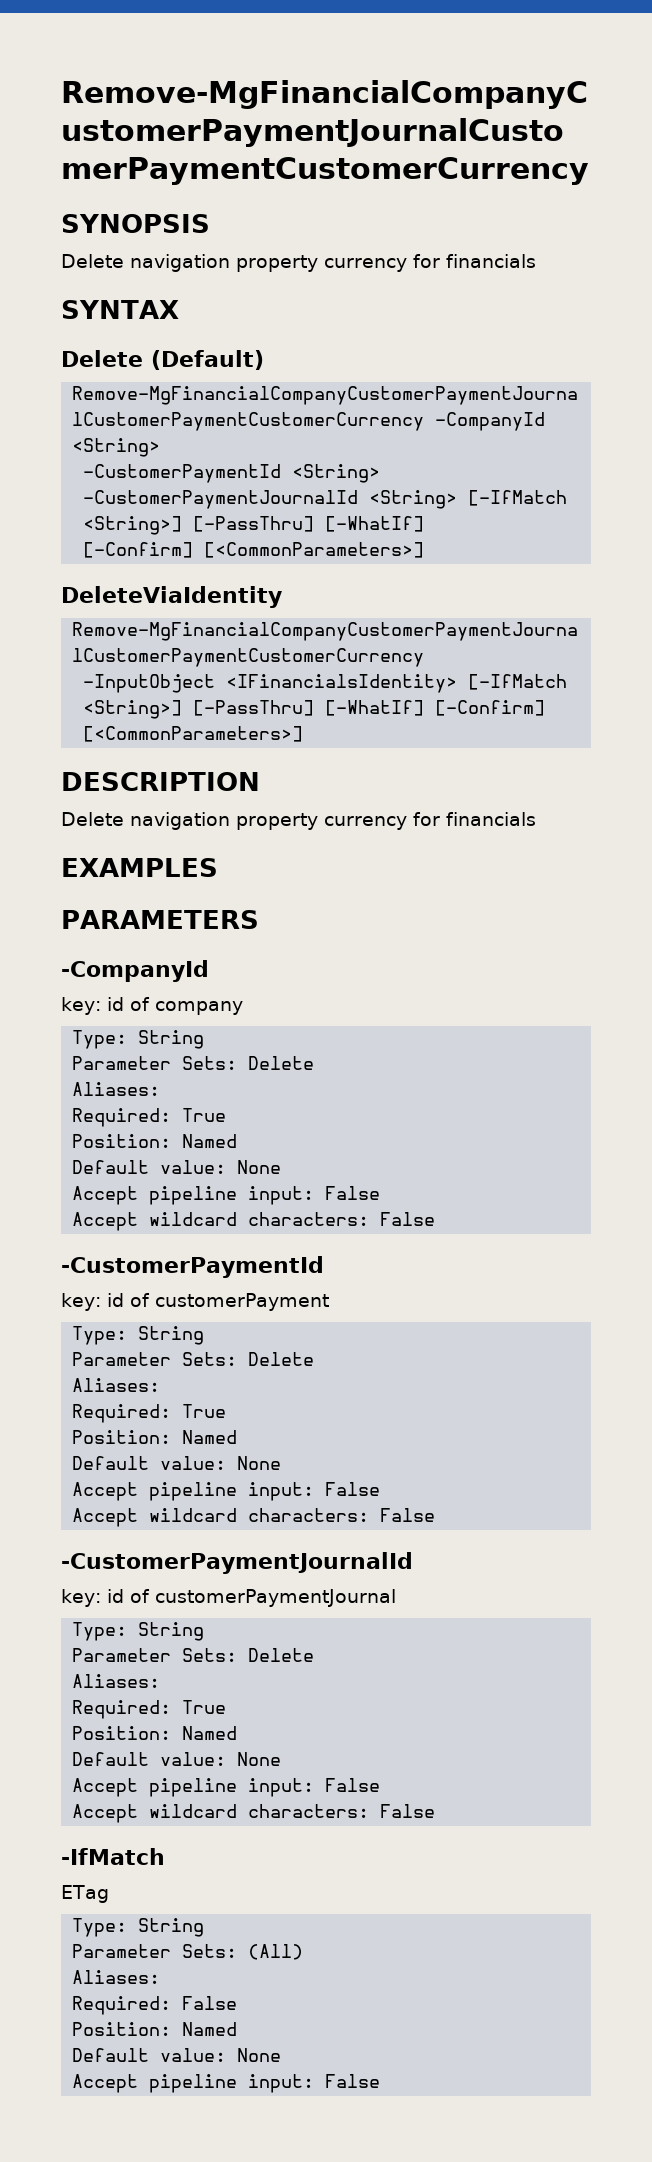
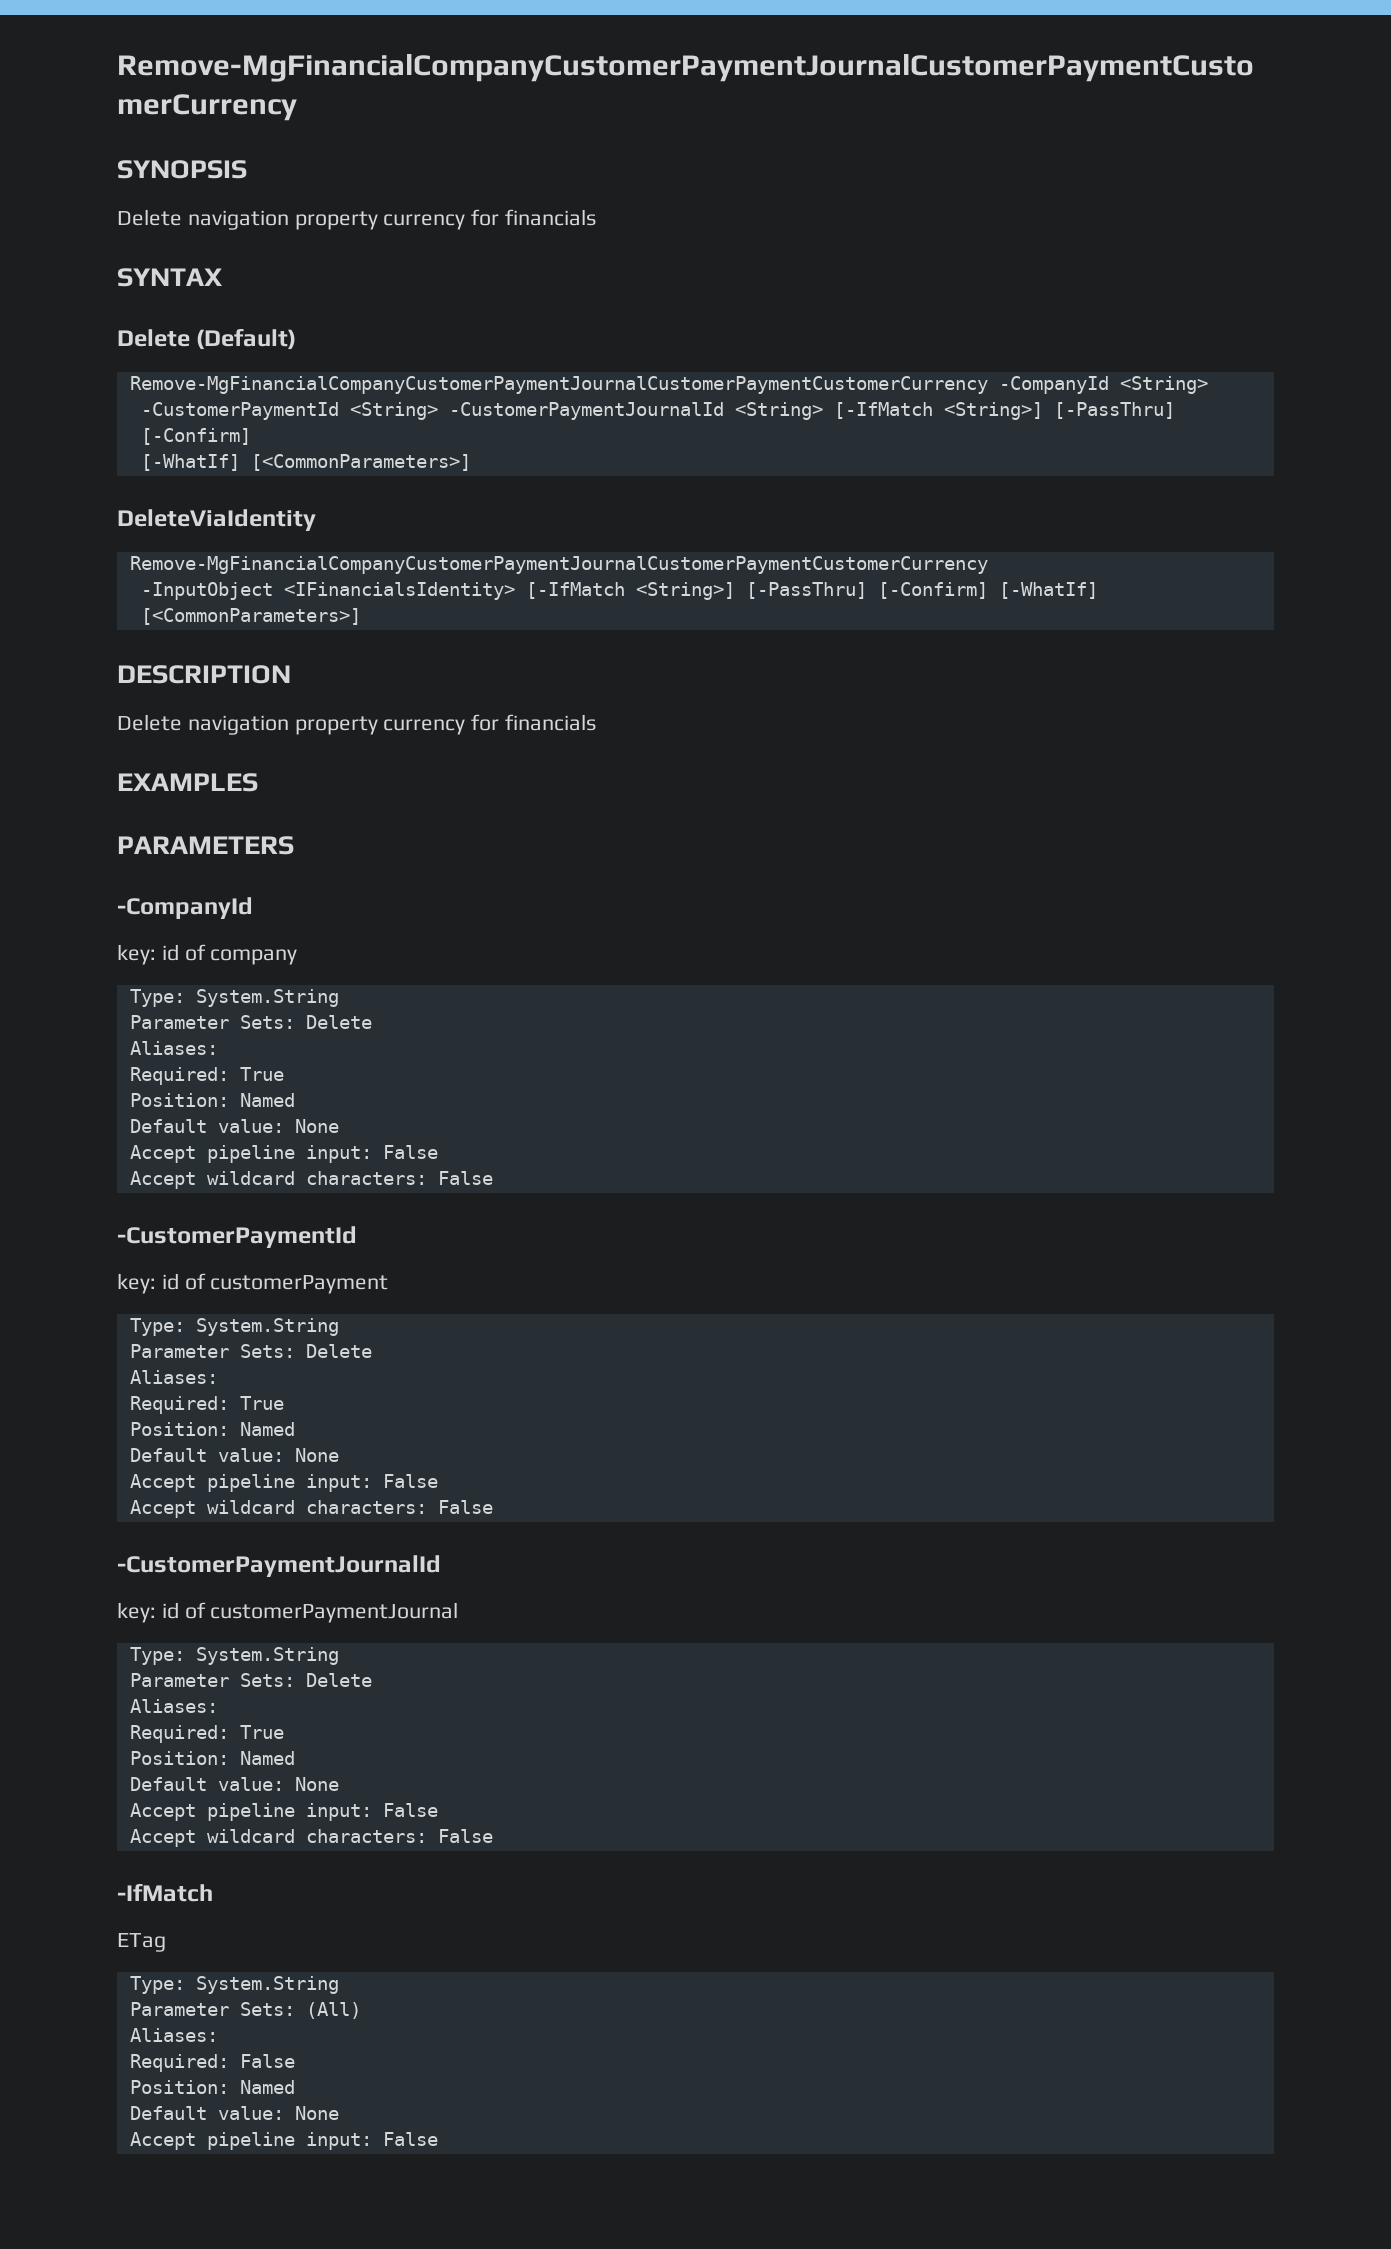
- -CustomerPaymentId <String> -CustomerPaymentJournalId <String> [-IfMatch <String>] [-PassThru] [-WhatIf]
- [-Confirm] [<CommonParameters>]
+ -CustomerPaymentId <String> -CustomerPaymentJournalId <String> [-IfMatch <String>] [-PassThru] [-Confirm]
+ [-WhatIf] [<CommonParameters>]
- -InputObject <IFinancialsIdentity> [-IfMatch <String>] [-PassThru] [-WhatIf] [-Confirm] [<CommonParameters>]
+ -InputObject <IFinancialsIdentity> [-IfMatch <String>] [-PassThru] [-Confirm] [-WhatIf] [<CommonParameters>]
  key: id of company
- Type: String
+ Type: System.String
  key: id of customerPayment
- Type: String
+ Type: System.String
  key: id of customerPaymentJournal
- Type: String
+ Type: System.String
  ETag
- Type: String
+ Type: System.String

